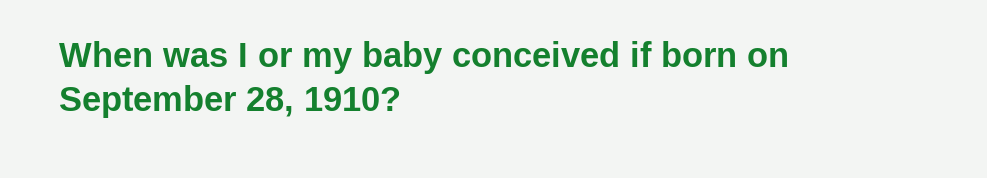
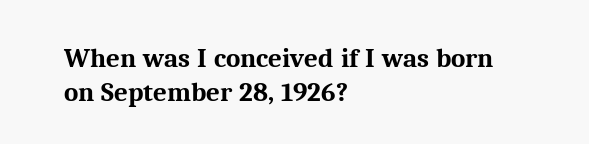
- When was I or my baby conceived if born on September 28, 1910?
+ When was I conceived if I was born on September 28, 1926?

